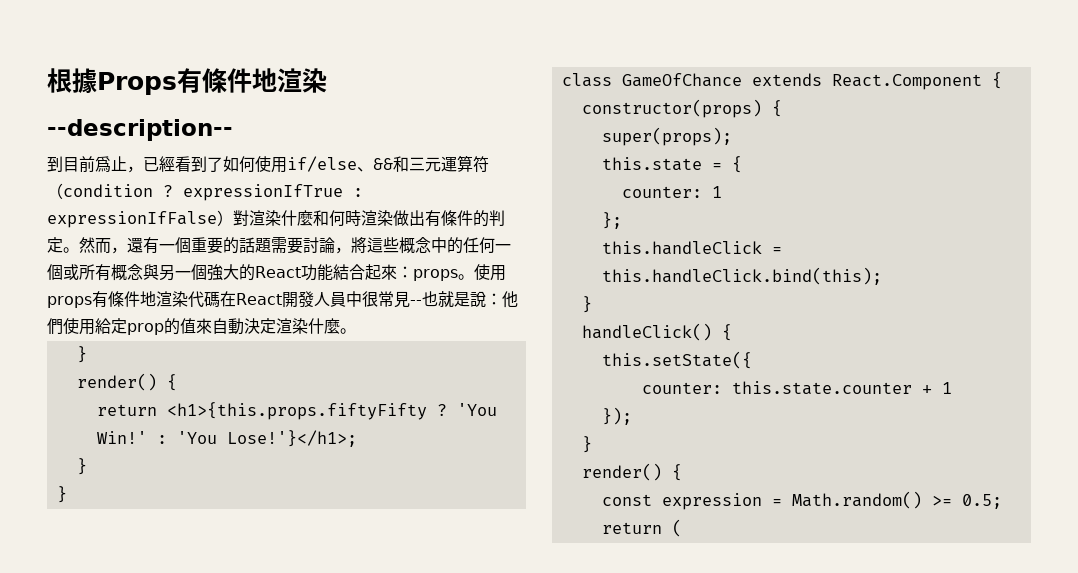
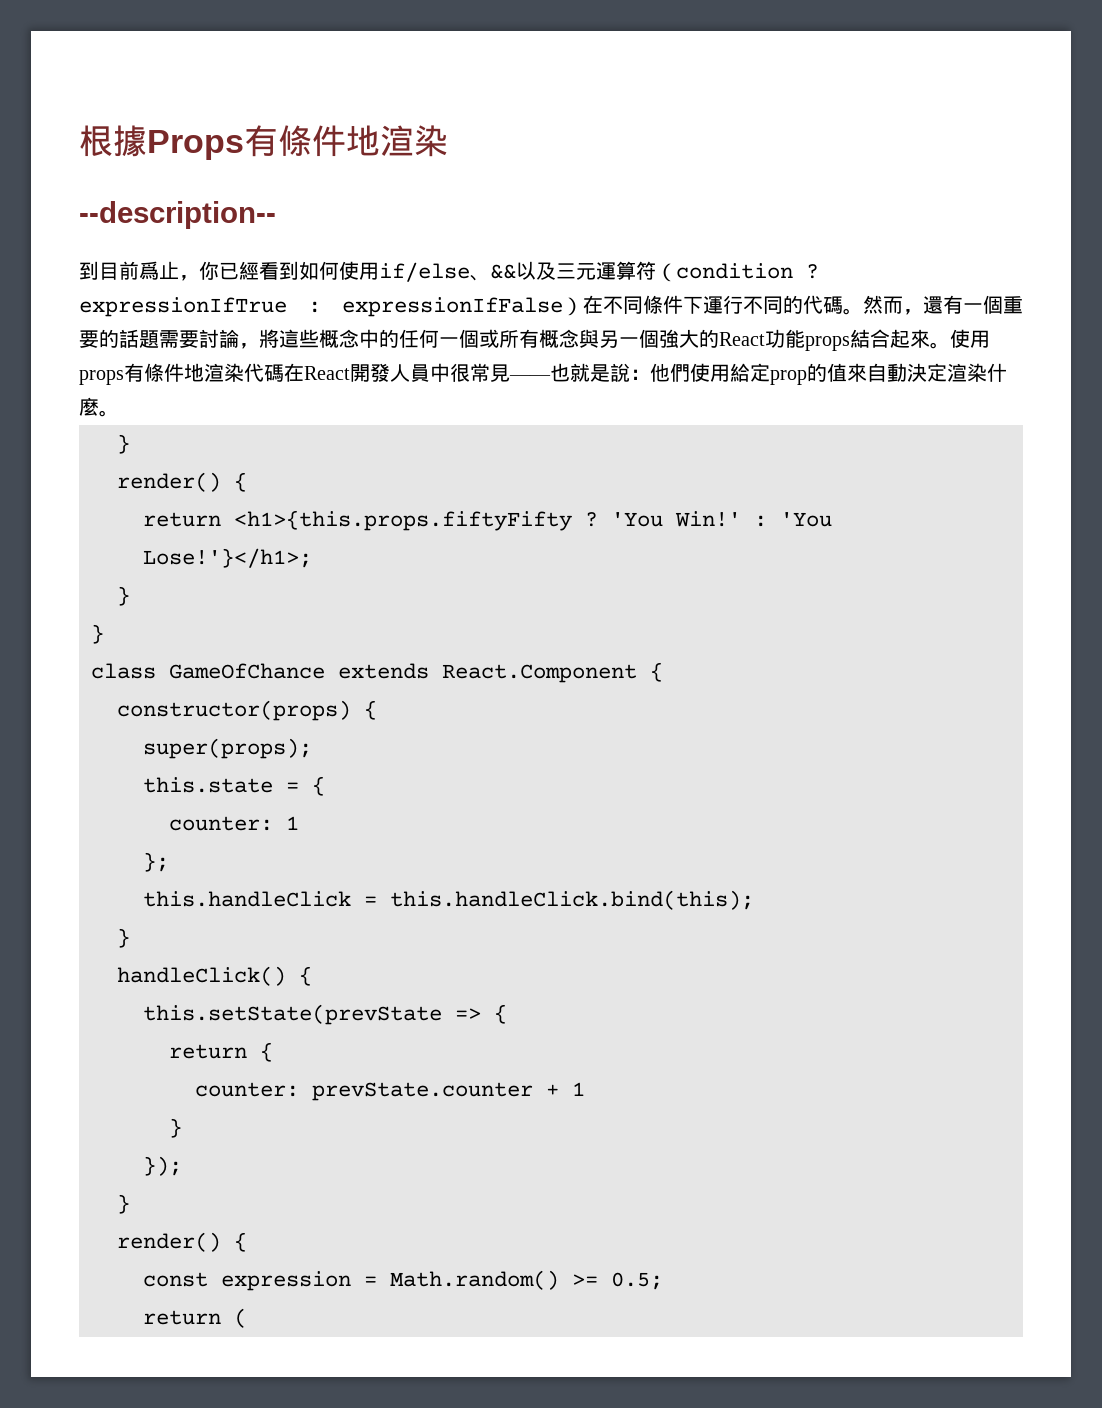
- 到目前爲止，已經看到了如何使用if/else、&&和三元運算符（condition ? expressionIfTrue : expressionIfFalse）對渲染什麼和何時渲染做出有條件的判定。
+ 到目前爲止，你已經看到如何使用if/else、&&以及三元運算符（condition ? expressionIfTrue : expressionIfFalse）在不同條件下運行不同的代碼。
- 然而，還有一個重要的話題需要討論，將這些概念中的任何一個或所有概念與另一個強大的React功能結合起來：props。
+ 然而，還有一個重要的話題需要討論，將這些概念中的任何一個或所有概念與另一個強大的React功能props結合起來。
- 使用props有條件地渲染代碼在React開發人員中很常見--也就是說：他們使用給定prop的值來自動決定渲染什麼。
+ 使用props有條件地渲染代碼在React開發人員中很常見——也就是說：他們使用給定prop的值來自動決定渲染什麼。
- this.setState({
- counter: this.state.counter + 1
+ this.setState(prevState => {
+ return {
+ counter: prevState.counter + 1
+ }

